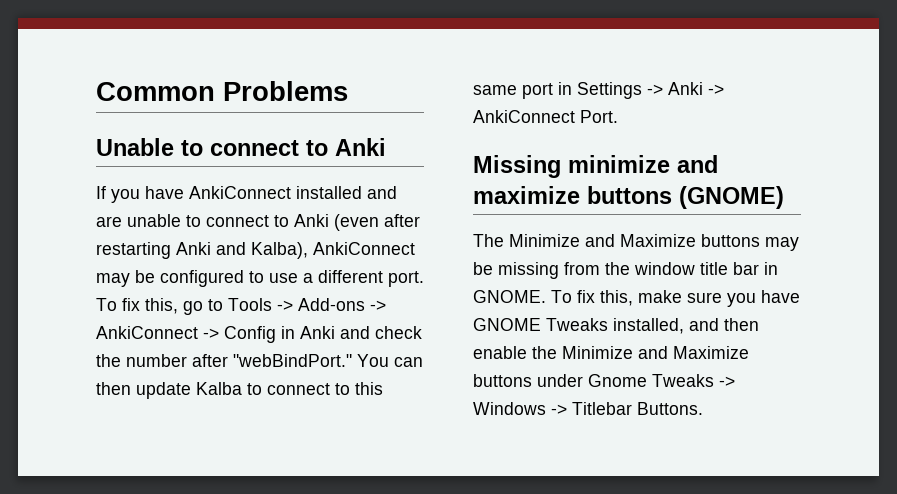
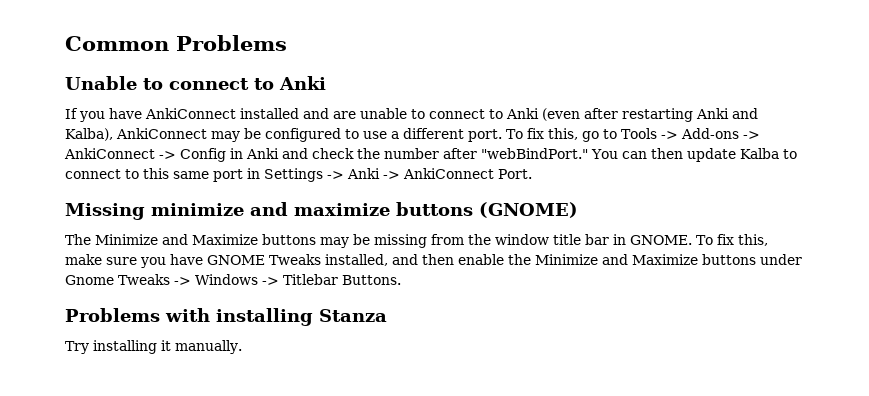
+ Problems with installing Stanza
+ Try installing it manually.

